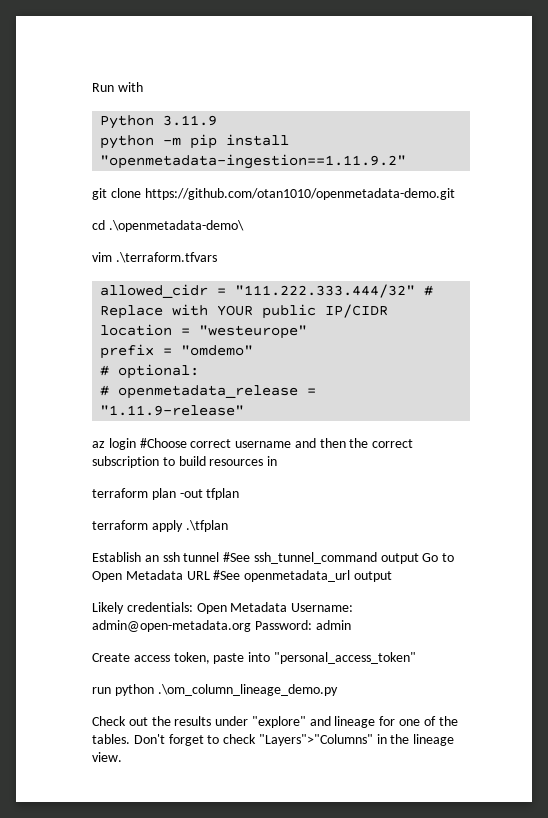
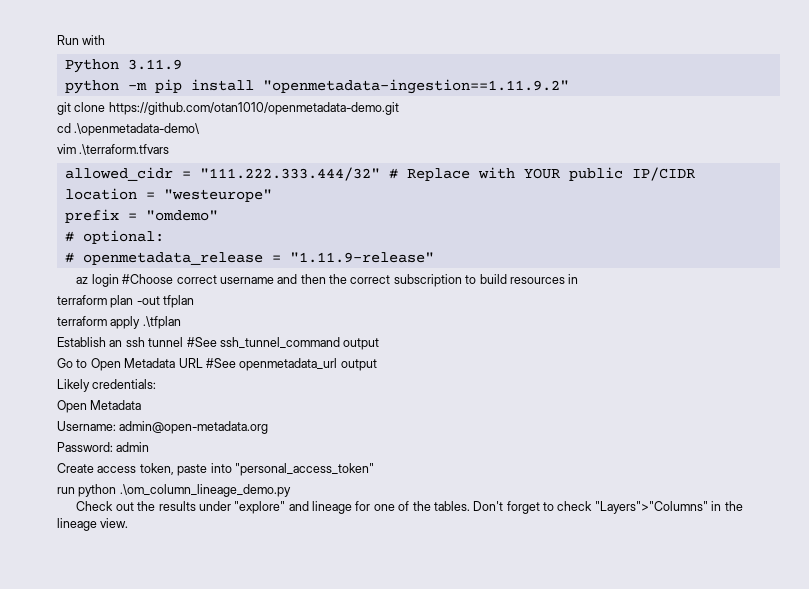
- Establish an ssh tunnel #See ssh_tunnel_command output Go to Open Metadata URL #See openmetadata_url output
+ Establish an ssh tunnel #See ssh_tunnel_command output
+ Go to Open Metadata URL #See openmetadata_url output
- Likely credentials: Open Metadata Username: admin@open-metadata.org Password: admin
+ Likely credentials:
+ Open Metadata
+ Username: admin@open-metadata.org
+ Password: admin

